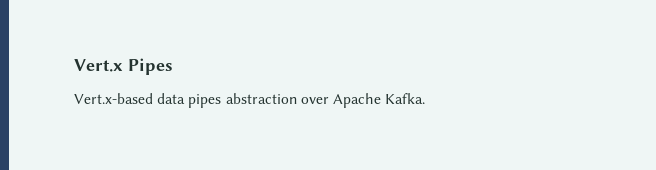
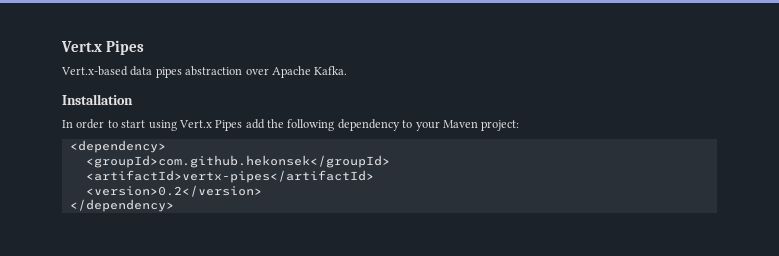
+ Installation
+ In order to start using Vert.x Pipes add the following dependency to your Maven project:
+ <dependency>
+ <groupId>com.github.hekonsek</groupId>
+ <artifactId>vertx-pipes</artifactId>
+ <version>0.2</version>
+ </dependency>

